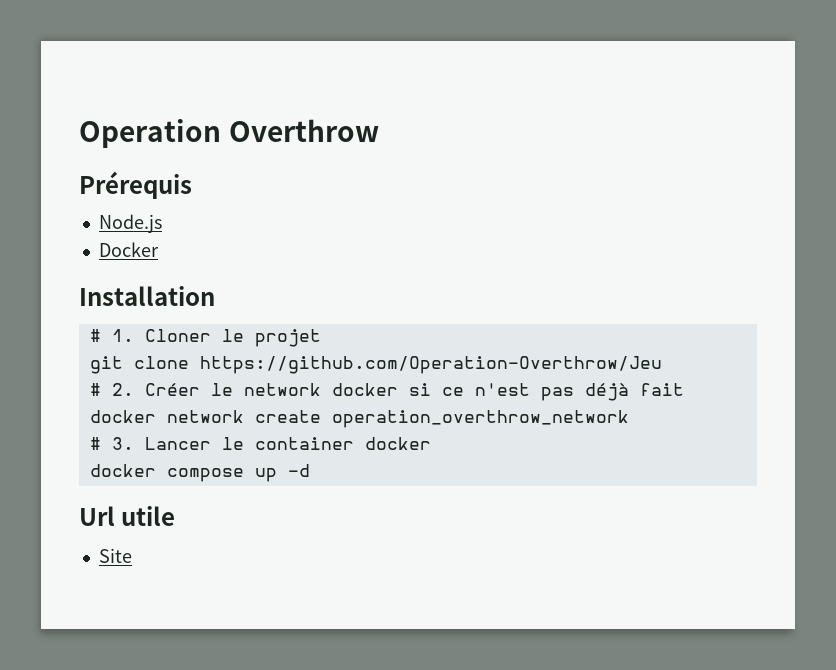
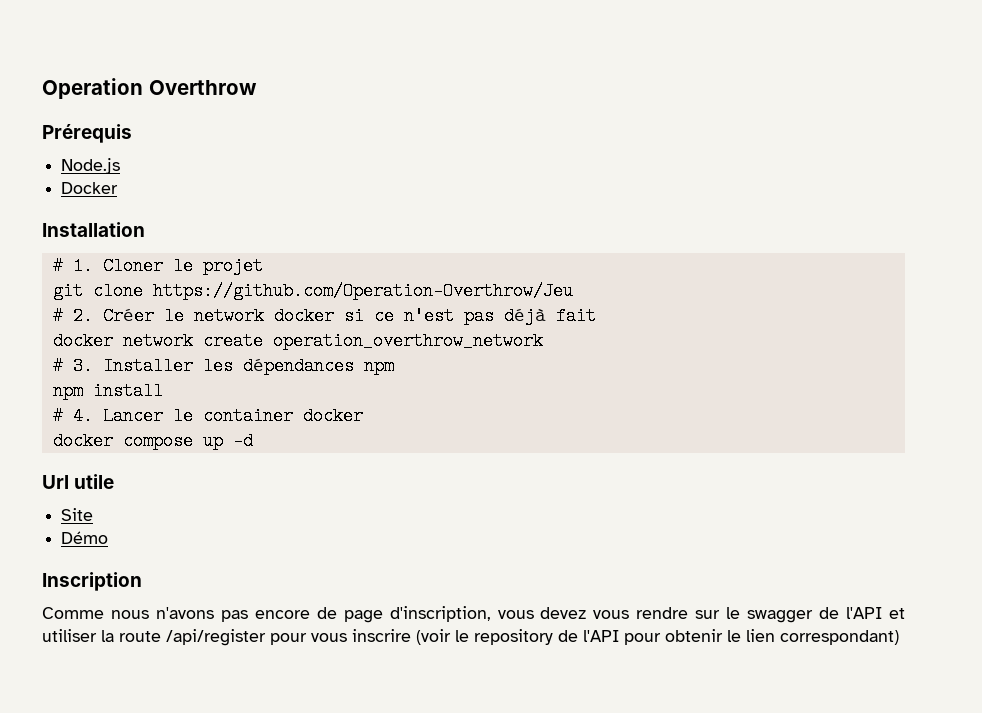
- # 3. Lancer le container docker
+ # 3. Installer les dépendances npm
+ npm install
+ # 4. Lancer le container docker
+ Démo
+ Inscription
+ Comme nous n'avons pas encore de page d'inscription, vous devez vous rendre sur le swagger de l'API et utiliser la route /api/register pour vous inscrire (voir le repository de l'API pour obtenir le lien correspondant)

